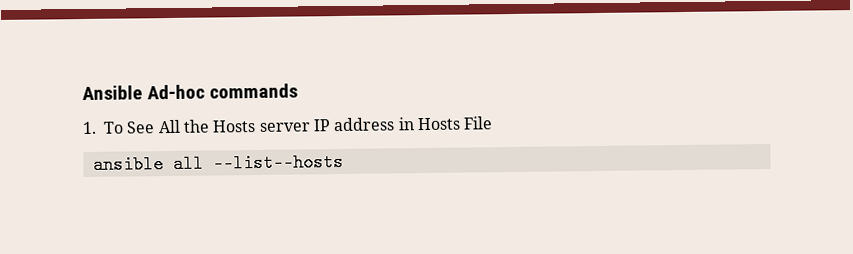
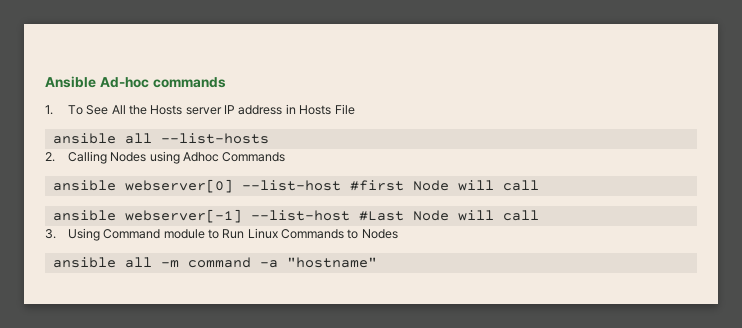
- ansible all --list--hosts
+ ansible all --list-hosts
+ 2. Calling Nodes using Adhoc Commands
+ ansible webserver[0] --list-host #first Node will call
+ ansible webserver[-1] --list-host #Last Node will call
+ 3. Using Command module to Run Linux Commands to Nodes
+ ansible all -m command -a "hostname"

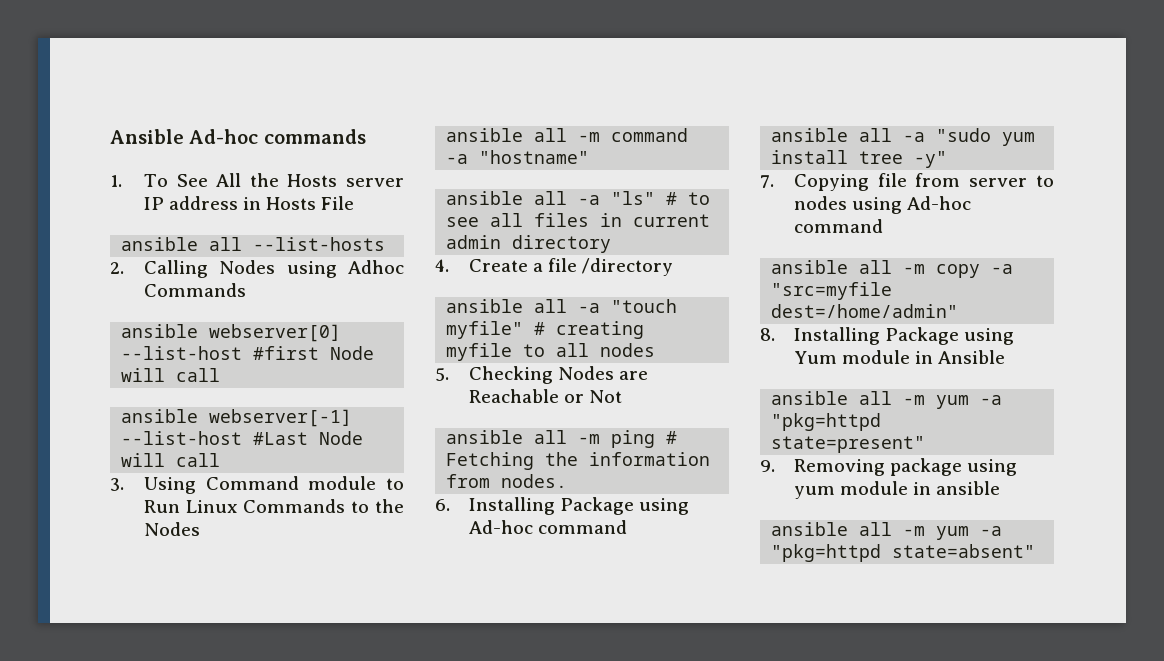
- 3. Using Command module to Run Linux Commands to Nodes
+ 3. Using Command module to Run Linux Commands to the Nodes
+ ansible all -a "ls" # to see all files in current admin directory
+ 4. Create a file /directory
+ ansible all -a "touch myfile" # creating myfile to all nodes
+ 5. Checking Nodes are Reachable or Not
+ ansible all -m ping # Fetching the information from nodes.
+ 6. Installing Package using Ad-hoc command
+ ansible all -a "sudo yum install tree -y"
+ 7. Copying file from server to nodes using Ad-hoc command
+ ansible all -m copy -a "src=myfile dest=/home/admin"
+ 8. Installing Package using Yum module in Ansible
+ ansible all -m yum -a "pkg=httpd state=present"
+ 9. Removing package using yum module in ansible
+ ansible all -m yum -a "pkg=httpd state=absent"

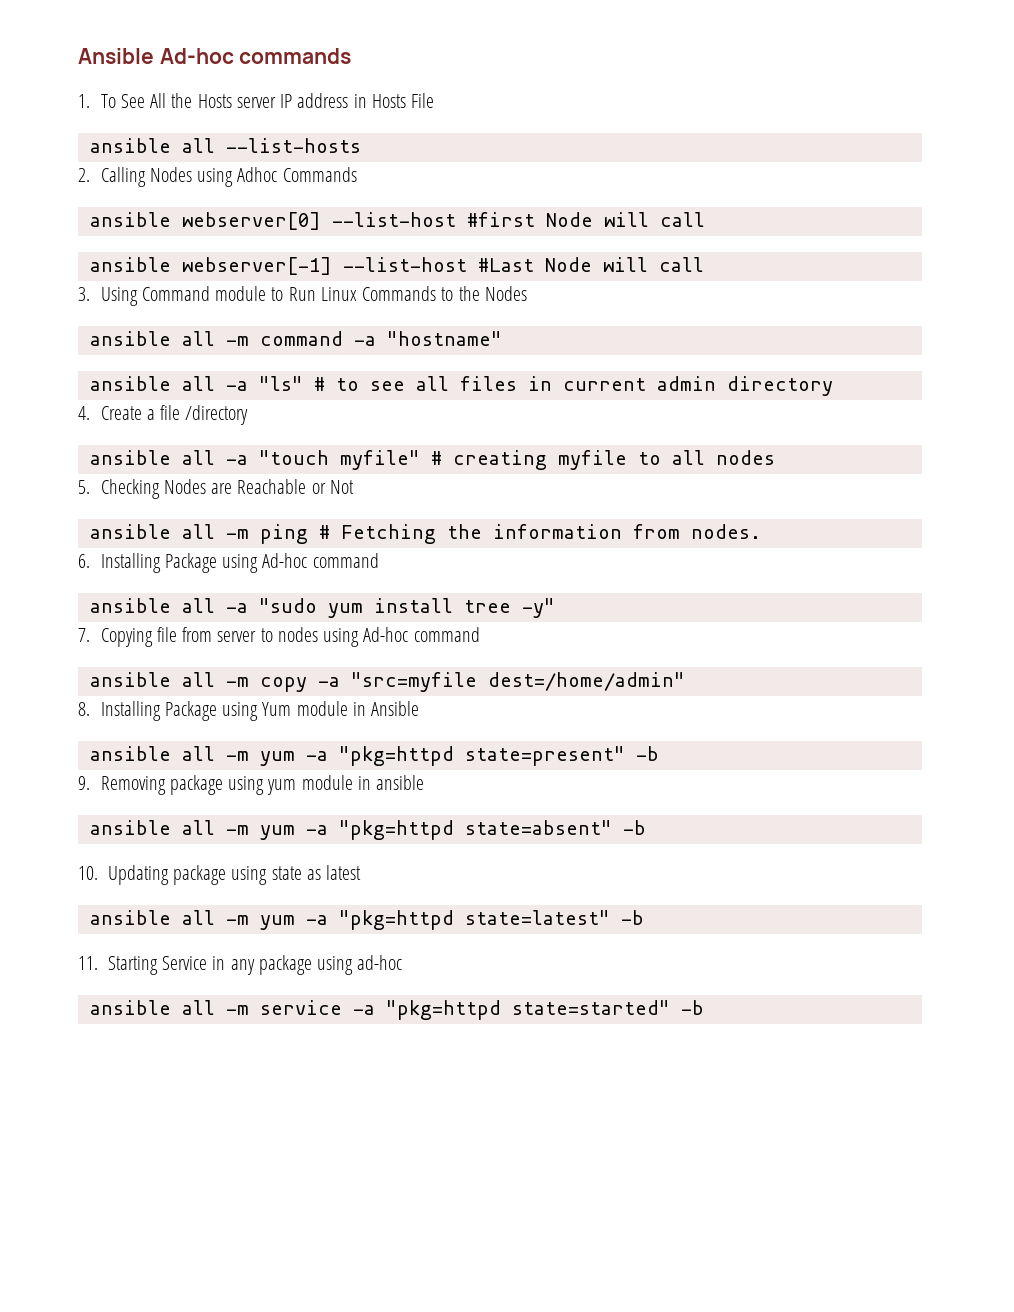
- ansible all -m yum -a "pkg=httpd state=present"
+ ansible all -m yum -a "pkg=httpd state=present" -b
- ansible all -m yum -a "pkg=httpd state=absent"
+ ansible all -m yum -a "pkg=httpd state=absent" -b
+ 10. Updating package using state as latest
+ ansible all -m yum -a "pkg=httpd state=latest" -b
+ 11. Starting Service in any package using ad-hoc
+ ansible all -m service -a "pkg=httpd state=started" -b

